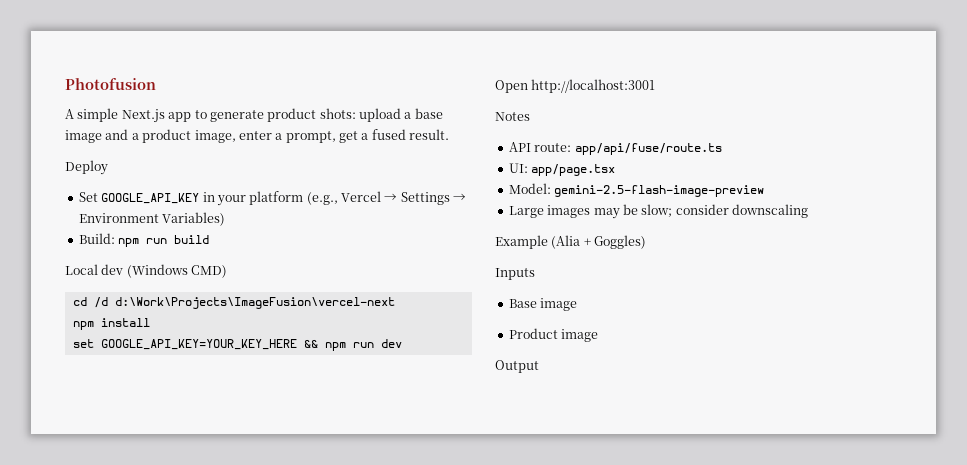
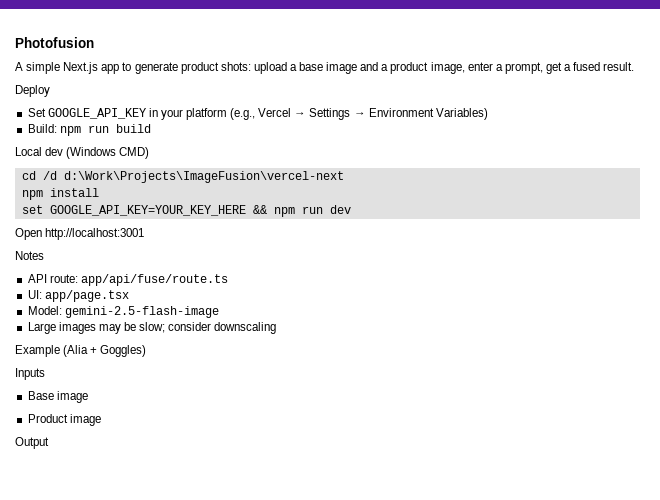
- Model: gemini-2.5-flash-image-preview
+ Model: gemini-2.5-flash-image

